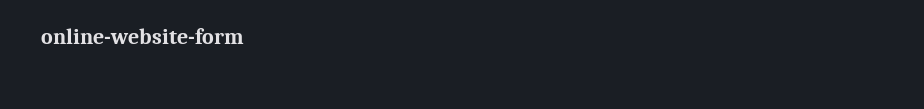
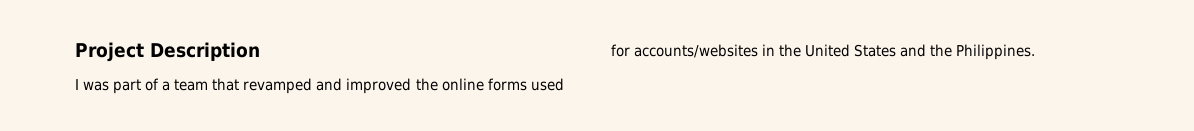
- online-website-form
+ Project Description
+ I was part of a team that revamped and improved the online forms used for accounts/websites in the United States and the Philippines.

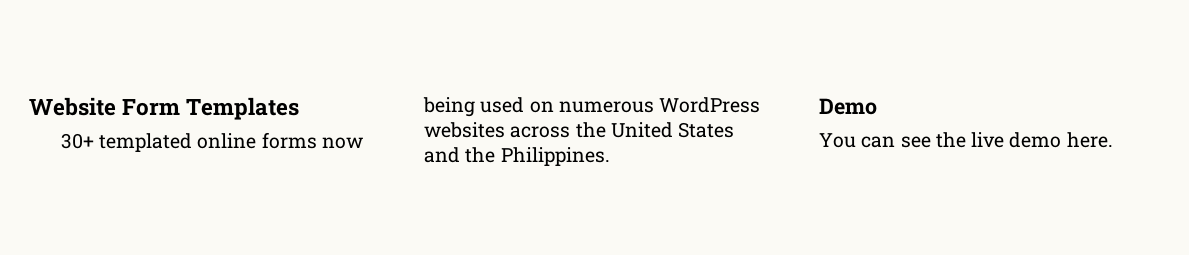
- Project Description
- I was part of a team that revamped and improved the online forms used for accounts/websites in the United States and the Philippines.
+ Website Form Templates
+ 30+ templated online forms now being used on numerous WordPress websites across the United States and the Philippines.
+ Demo
+ You can see the live demo here.

